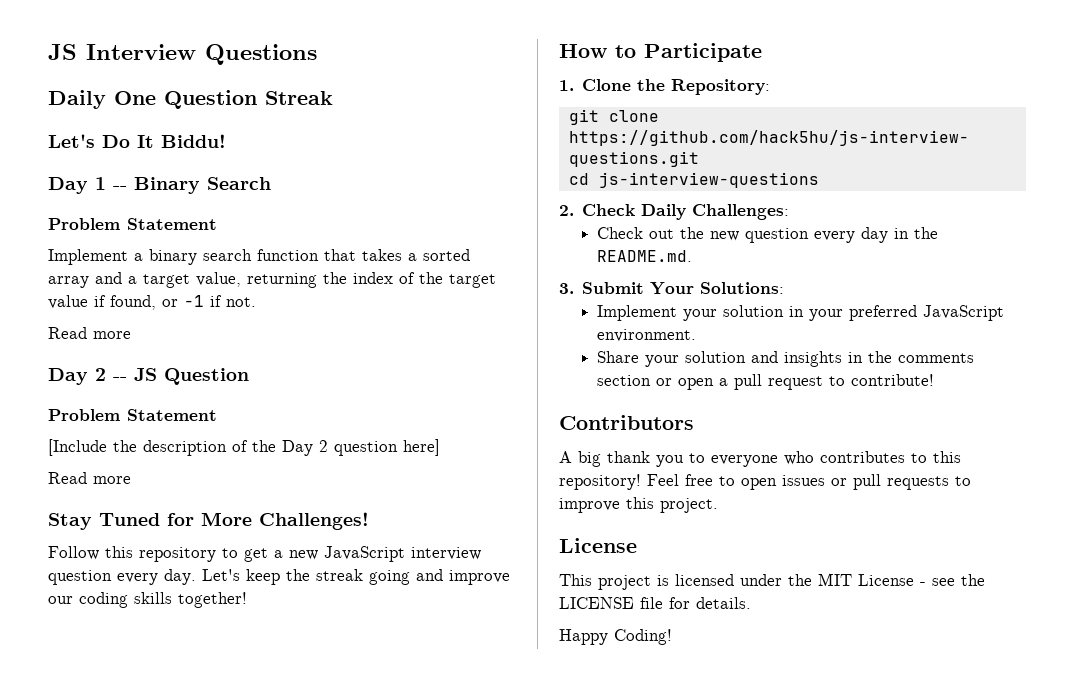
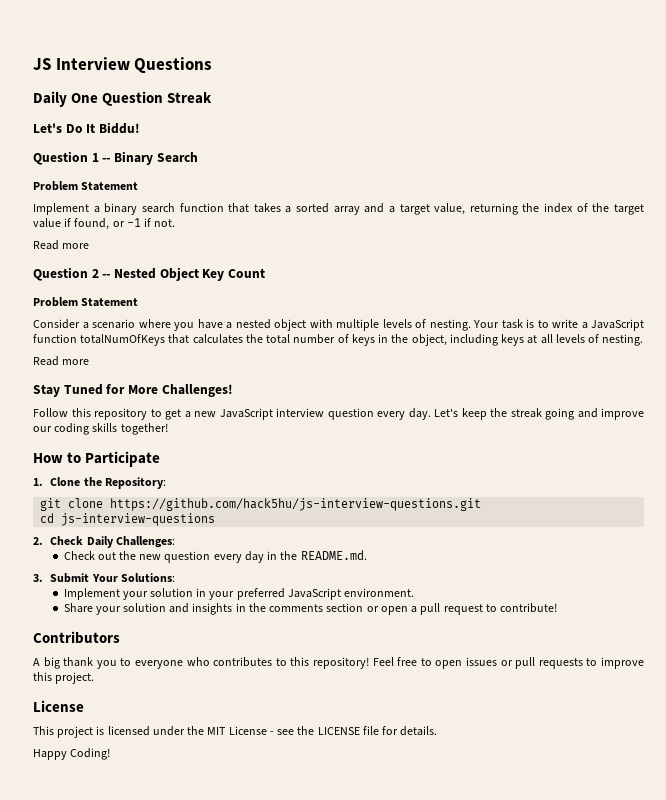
- Day 1 -- Binary Search
+ Question 1 -- Binary Search
- Day 2 -- JS Question
+ Question 2 -- Nested Object Key Count
  Problem Statement
- [Include the description of the Day 2 question here]
+ Consider a scenario where you have a nested object with multiple levels of nesting. Your task is to write a JavaScript function totalNumOfKeys that calculates the total number of keys in the object, including keys at all levels of nesting.

